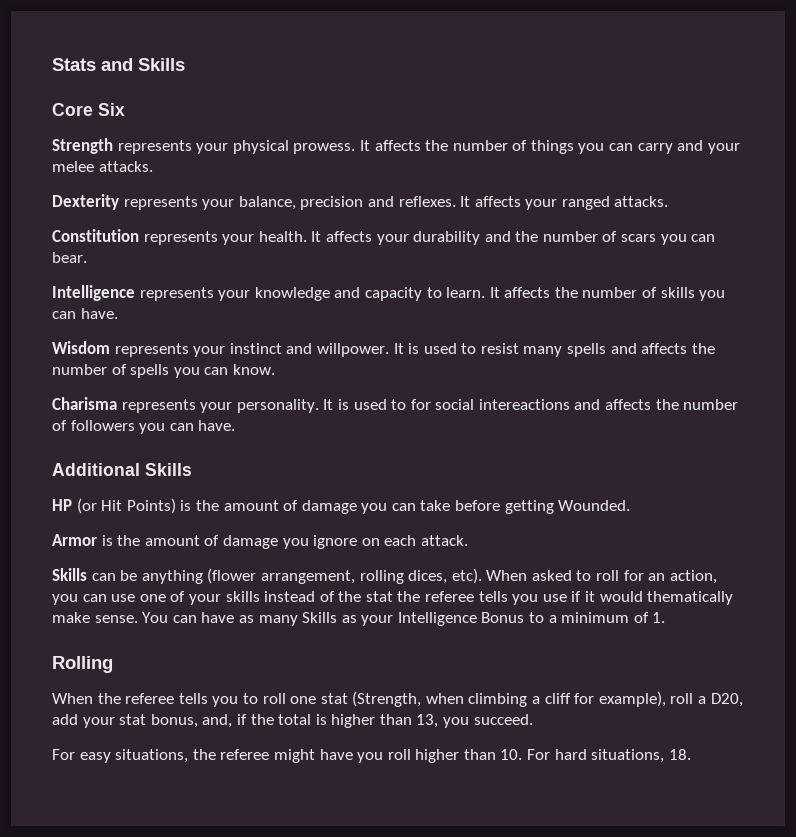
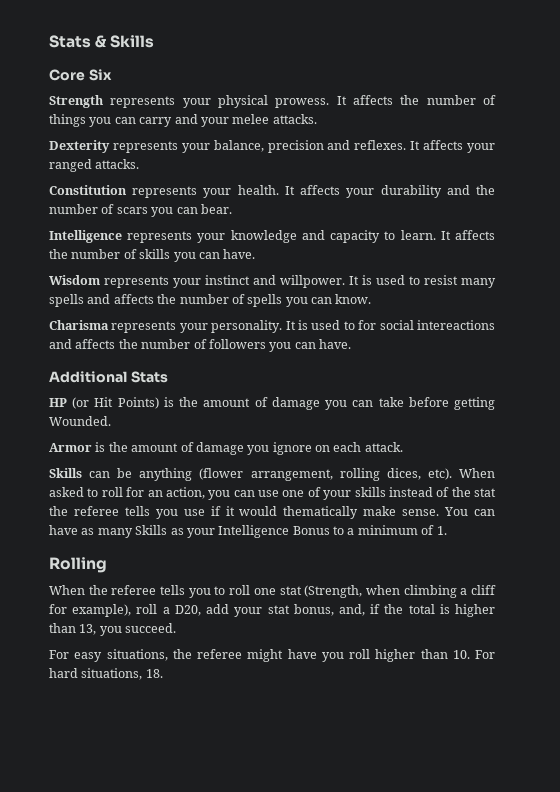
- Stats and Skills
+ Stats & Skills
- Additional Skills
+ Additional Stats

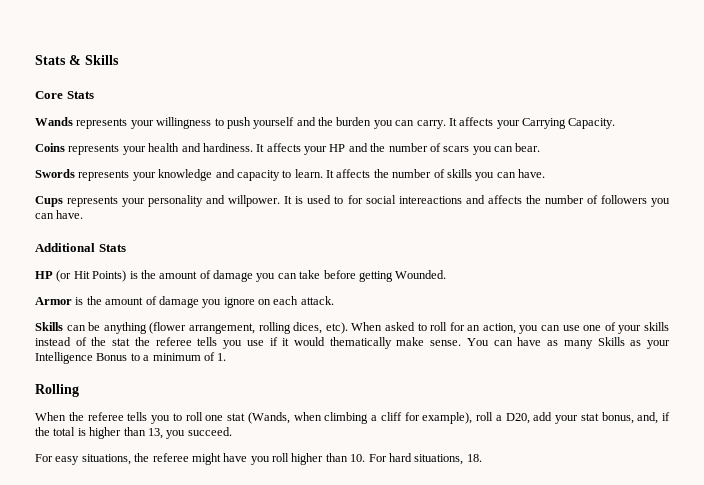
- Core Six
- Strength represents your physical prowess. It affects the number of things you can carry and your melee attacks.
- Dexterity represents your balance, precision and reflexes. It affects your ranged attacks.
- Constitution represents your health. It affects your durability and the number of scars you can bear.
+ Core Stats
+ Wands represents your willingness to push yourself and the burden you can carry. It affects your Carrying Capacity.
+ Coins represents your health and hardiness. It affects your HP and the number of scars you can bear.
- Intelligence represents your knowledge and capacity to learn.
+ Swords represents your knowledge and capacity to learn.
- Wisdom represents your instinct and willpower.
+ Cups represents your personality and willpower.
- It is used to resist many spells and affects the number of spells you can know.
- Charisma represents your personality. It is used to for social intereactions and affects the number of followers you can have.
+ It is used to for social intereactions and affects the number of followers you can have.
- When the referee tells you to roll one stat (Strength, when climbing a cliff for example), roll a D20, add your stat bonus, and, if the total is higher than 13, you succeed.
+ When the referee tells you to roll one stat (Wands, when climbing a cliff for example), roll a D20, add your stat bonus, and, if the total is higher than 13, you succeed.

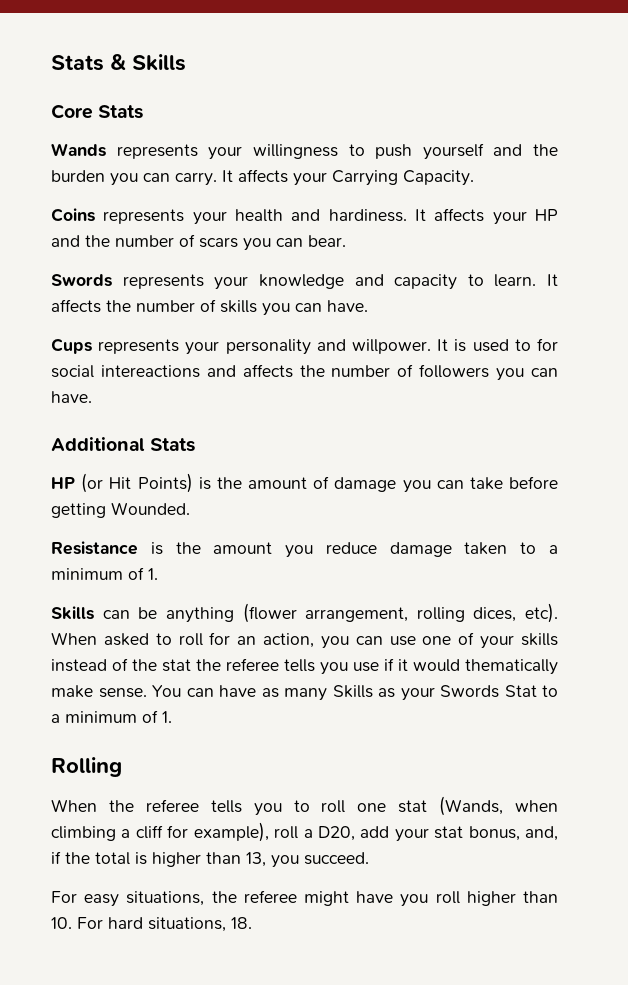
- Armor is the amount of damage you ignore on each attack.
+ Resistance is the amount you reduce damage taken to a minimum of 1.
- You can have as many Skills as your Intelligence Bonus to a minimum of 1.
+ You can have as many Skills as your Swords Stat to a minimum of 1.

